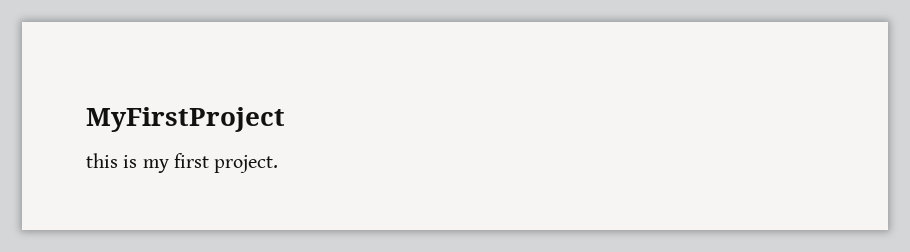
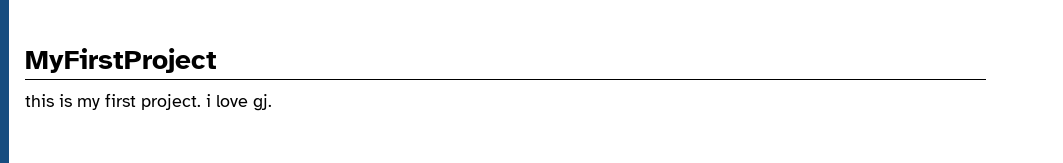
- this is my first project.
+ this is my first project. i love gj.

